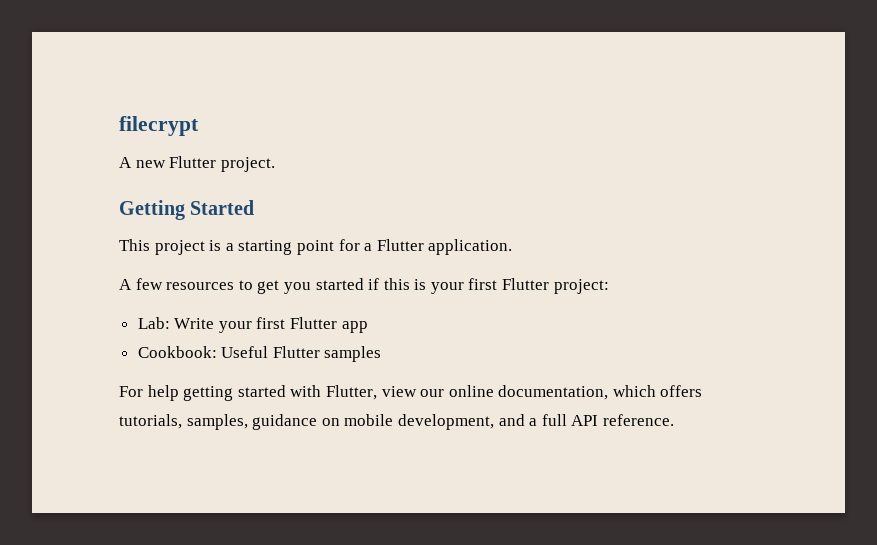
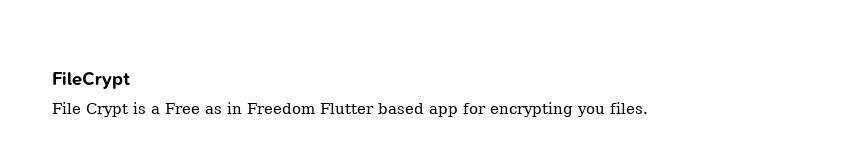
- filecrypt
- A new Flutter project.
- Getting Started
- This project is a starting point for a Flutter application.
- A few resources to get you started if this is your first Flutter project:
- Lab: Write your first Flutter app
- Cookbook: Useful Flutter samples
- For help getting started with Flutter, view our online documentation, which offers tutorials, samples, guidance on mobile development, and a full API reference.
+ FileCrypt
+ File Crypt is a Free as in Freedom Flutter based app for encrypting you files.

